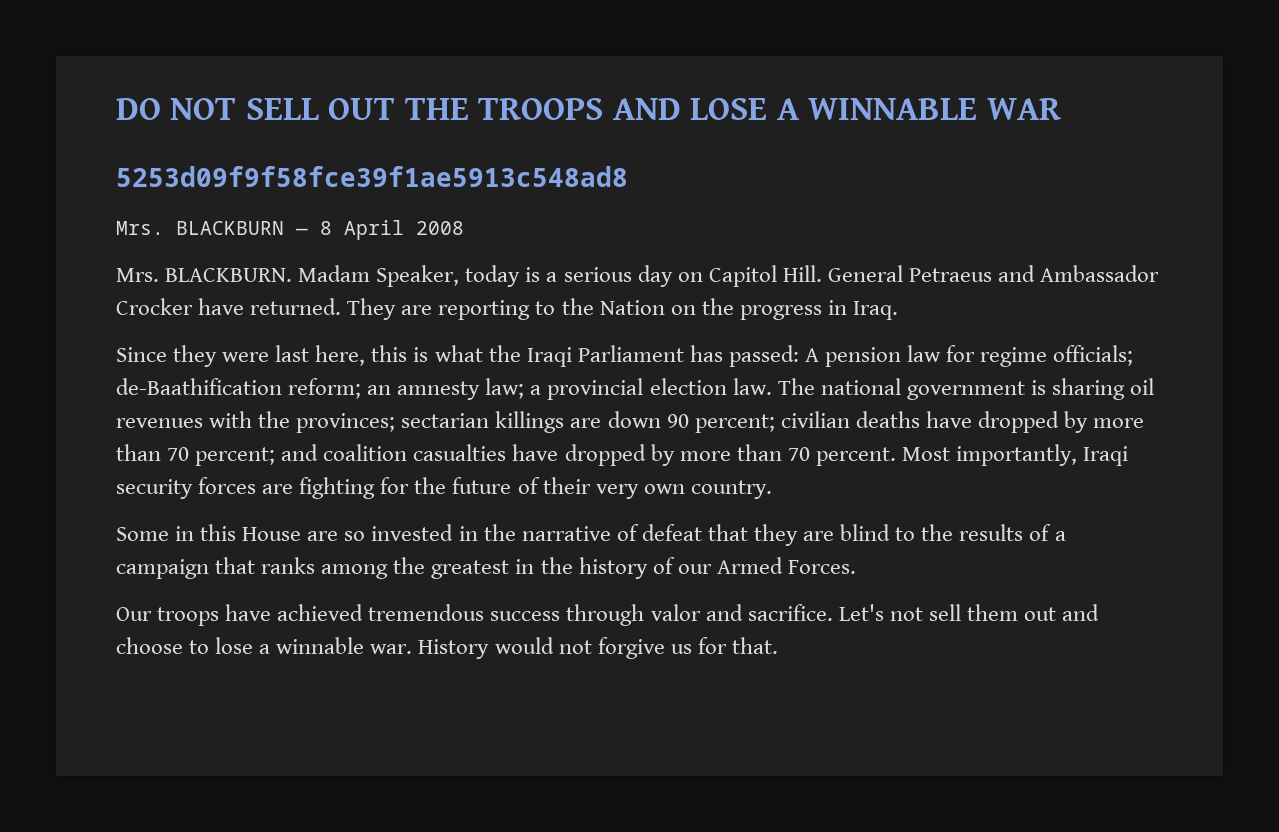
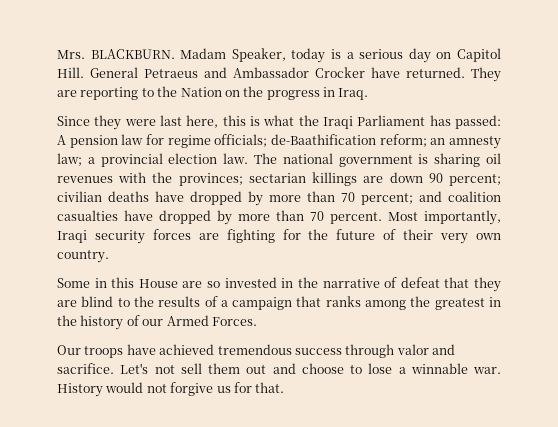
- DO NOT SELL OUT THE TROOPS AND LOSE A WINNABLE WAR
- 5253d09f9f58fce39f1ae5913c548ad8
- Mrs. BLACKBURN — 8 April 2008

